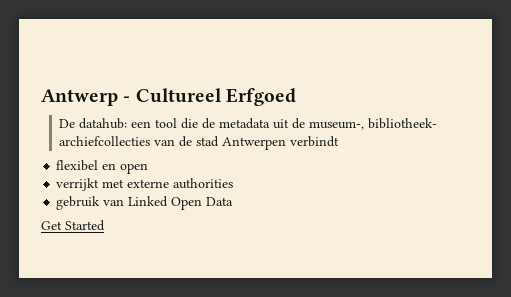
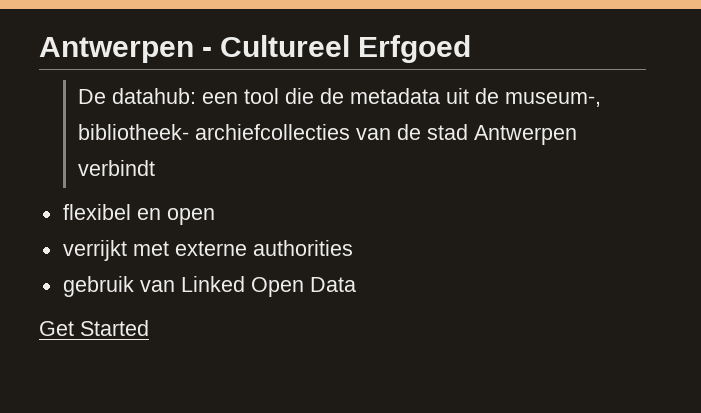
- Antwerp - Cultureel Erfgoed
+ Antwerpen - Cultureel Erfgoed

